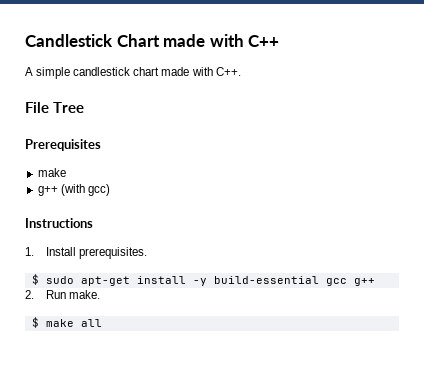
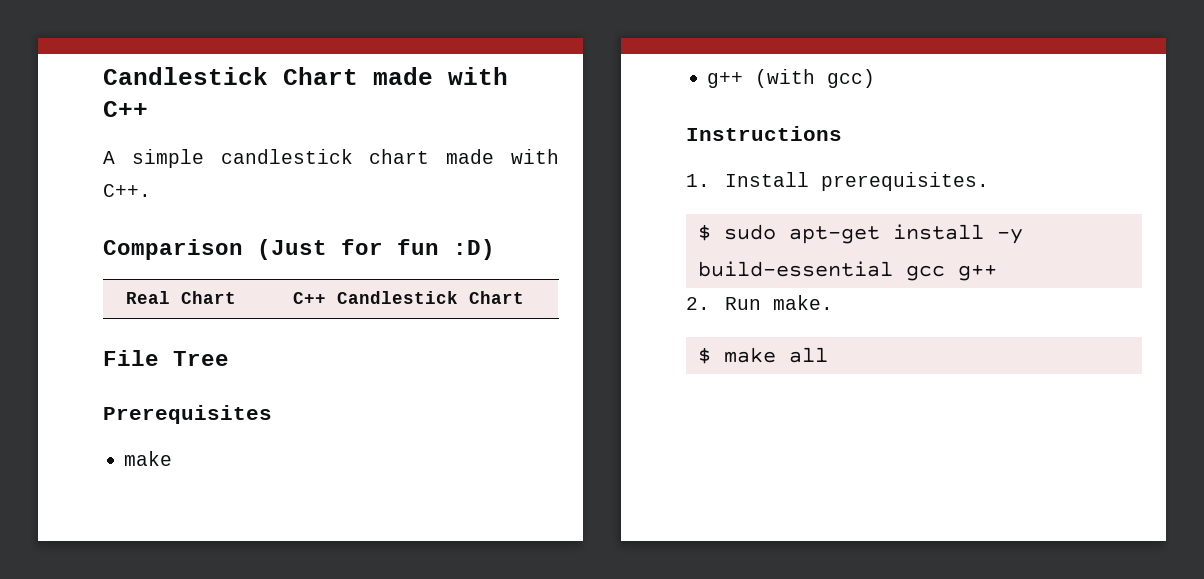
+ Comparison (Just for fun :D)
+ Real Chart | C++ Candlestick Chart

